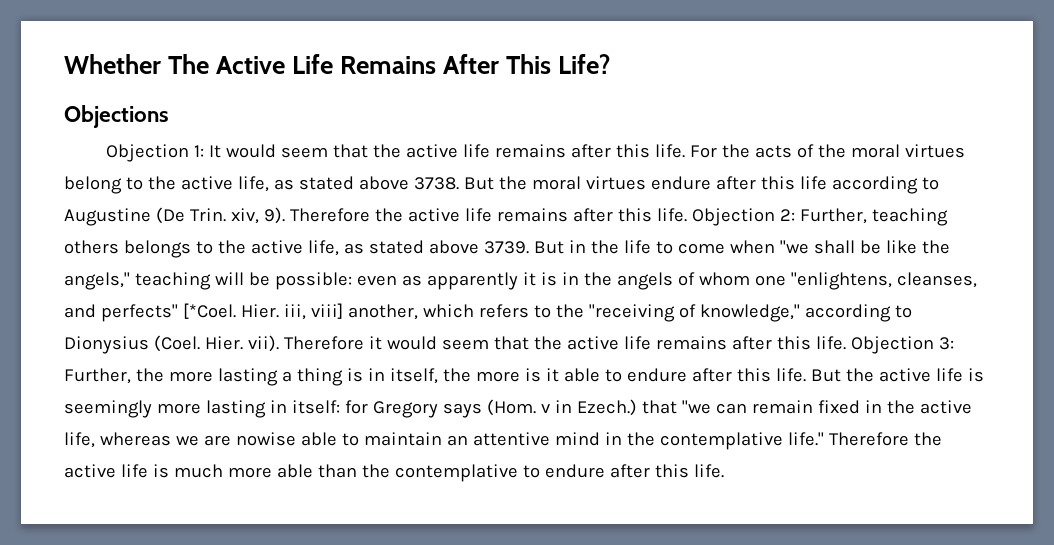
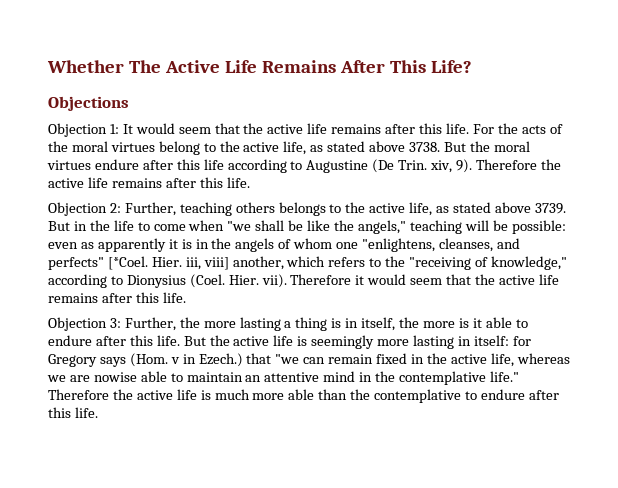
- Therefore the active life remains after this life. Objection 2: Further, teaching others belongs to the active life, as stated above 3739.
+ Therefore the active life remains after this life.
+ Objection 2: Further, teaching others belongs to the active life, as stated above 3739.
- Therefore it would seem that the active life remains after this life. Objection 3: Further, the more lasting a thing is in itself, the more is it able to endure after this life.
+ Therefore it would seem that the active life remains after this life.
+ Objection 3: Further, the more lasting a thing is in itself, the more is it able to endure after this life.

